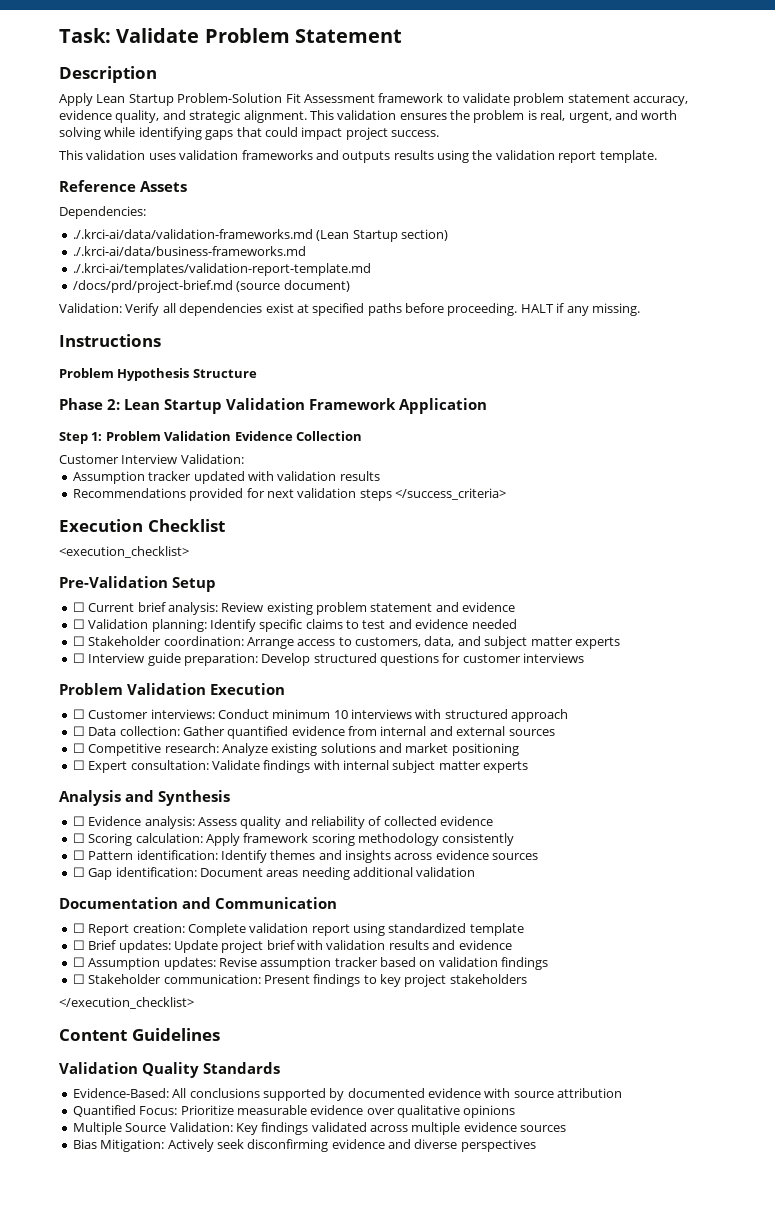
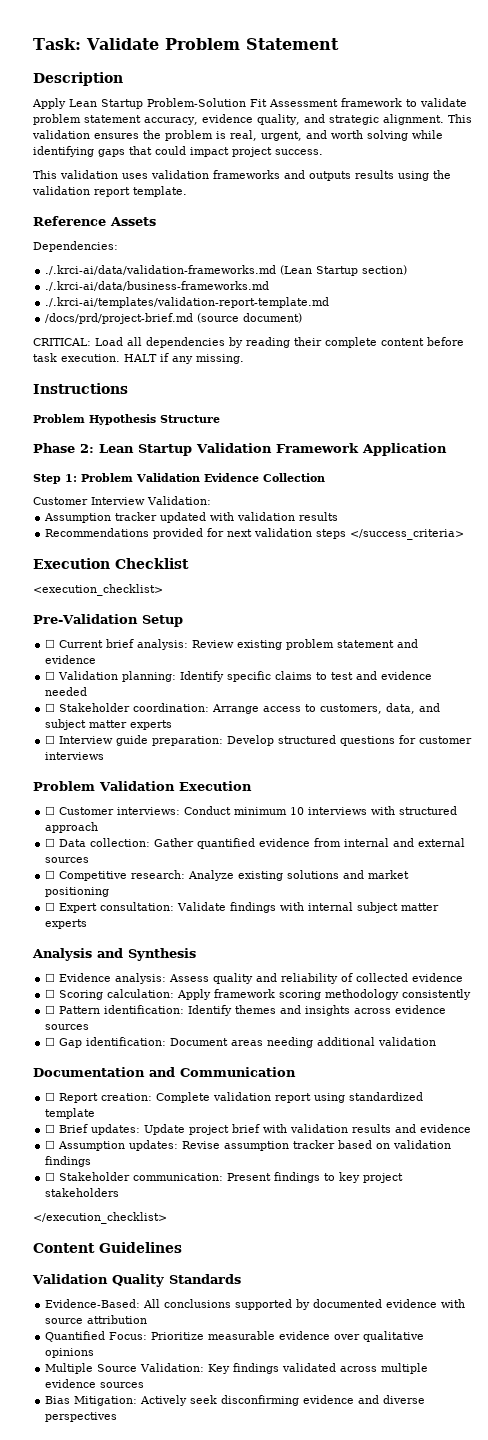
- Validation: Verify all dependencies exist at specified paths before proceeding.
+ CRITICAL: Load all dependencies by reading their complete content before task execution.

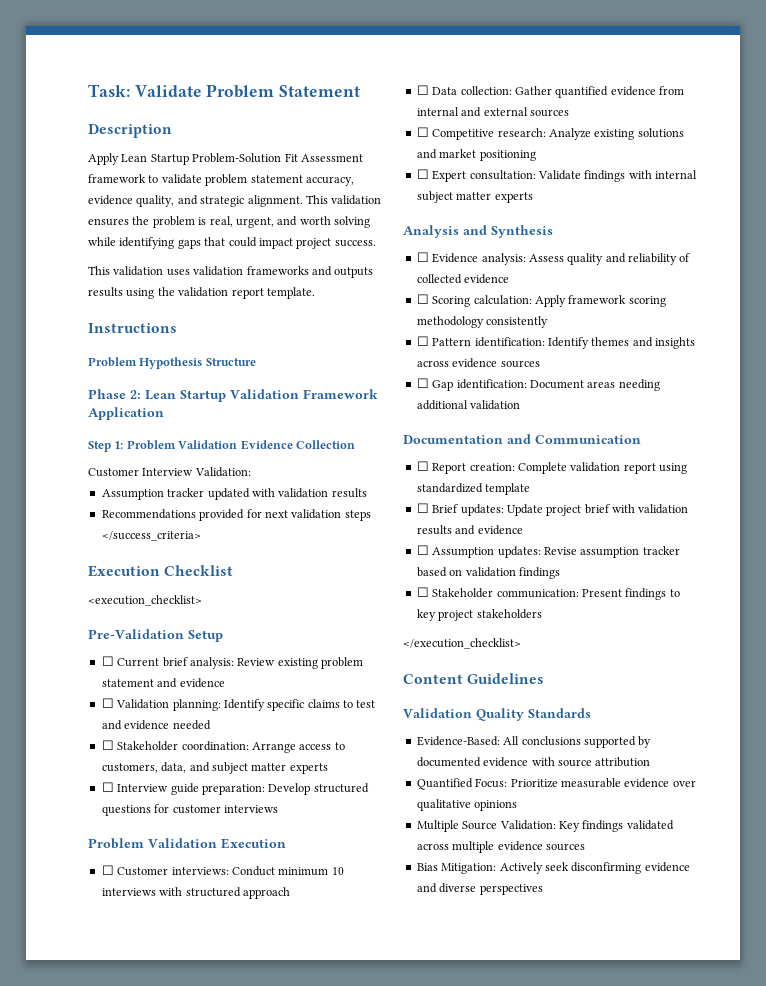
- Reference Assets
- Dependencies:
- ./.krci-ai/data/validation-frameworks.md (Lean Startup section)
- ./.krci-ai/data/business-frameworks.md
- ./.krci-ai/templates/validation-report-template.md
- /docs/prd/project-brief.md (source document)
- CRITICAL: Load all dependencies by reading their complete content before task execution. HALT if any missing.

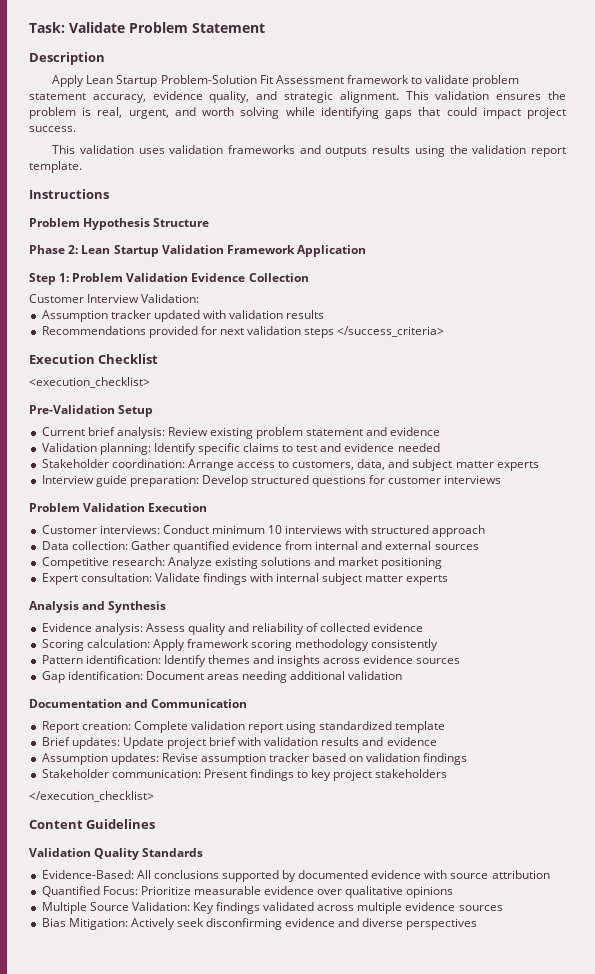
- ☐ Current brief analysis: Review existing problem statement and evidence
+ Current brief analysis: Review existing problem statement and evidence
- ☐ Validation planning: Identify specific claims to test and evidence needed
+ Validation planning: Identify specific claims to test and evidence needed
- ☐ Stakeholder coordination: Arrange access to customers, data, and subject matter experts
+ Stakeholder coordination: Arrange access to customers, data, and subject matter experts
- ☐ Interview guide preparation: Develop structured questions for customer interviews
+ Interview guide preparation: Develop structured questions for customer interviews
- ☐ Customer interviews: Conduct minimum 10 interviews with structured approach
+ Customer interviews: Conduct minimum 10 interviews with structured approach
- ☐ Data collection: Gather quantified evidence from internal and external sources
+ Data collection: Gather quantified evidence from internal and external sources
- ☐ Competitive research: Analyze existing solutions and market positioning
+ Competitive research: Analyze existing solutions and market positioning
- ☐ Expert consultation: Validate findings with internal subject matter experts
+ Expert consultation: Validate findings with internal subject matter experts
- ☐ Evidence analysis: Assess quality and reliability of collected evidence
+ Evidence analysis: Assess quality and reliability of collected evidence
- ☐ Scoring calculation: Apply framework scoring methodology consistently
+ Scoring calculation: Apply framework scoring methodology consistently
- ☐ Pattern identification: Identify themes and insights across evidence sources
+ Pattern identification: Identify themes and insights across evidence sources
- ☐ Gap identification: Document areas needing additional validation
+ Gap identification: Document areas needing additional validation
- ☐ Report creation: Complete validation report using standardized template
+ Report creation: Complete validation report using standardized template
- ☐ Brief updates: Update project brief with validation results and evidence
+ Brief updates: Update project brief with validation results and evidence
- ☐ Assumption updates: Revise assumption tracker based on validation findings
+ Assumption updates: Revise assumption tracker based on validation findings
- ☐ Stakeholder communication: Present findings to key project stakeholders
+ Stakeholder communication: Present findings to key project stakeholders

